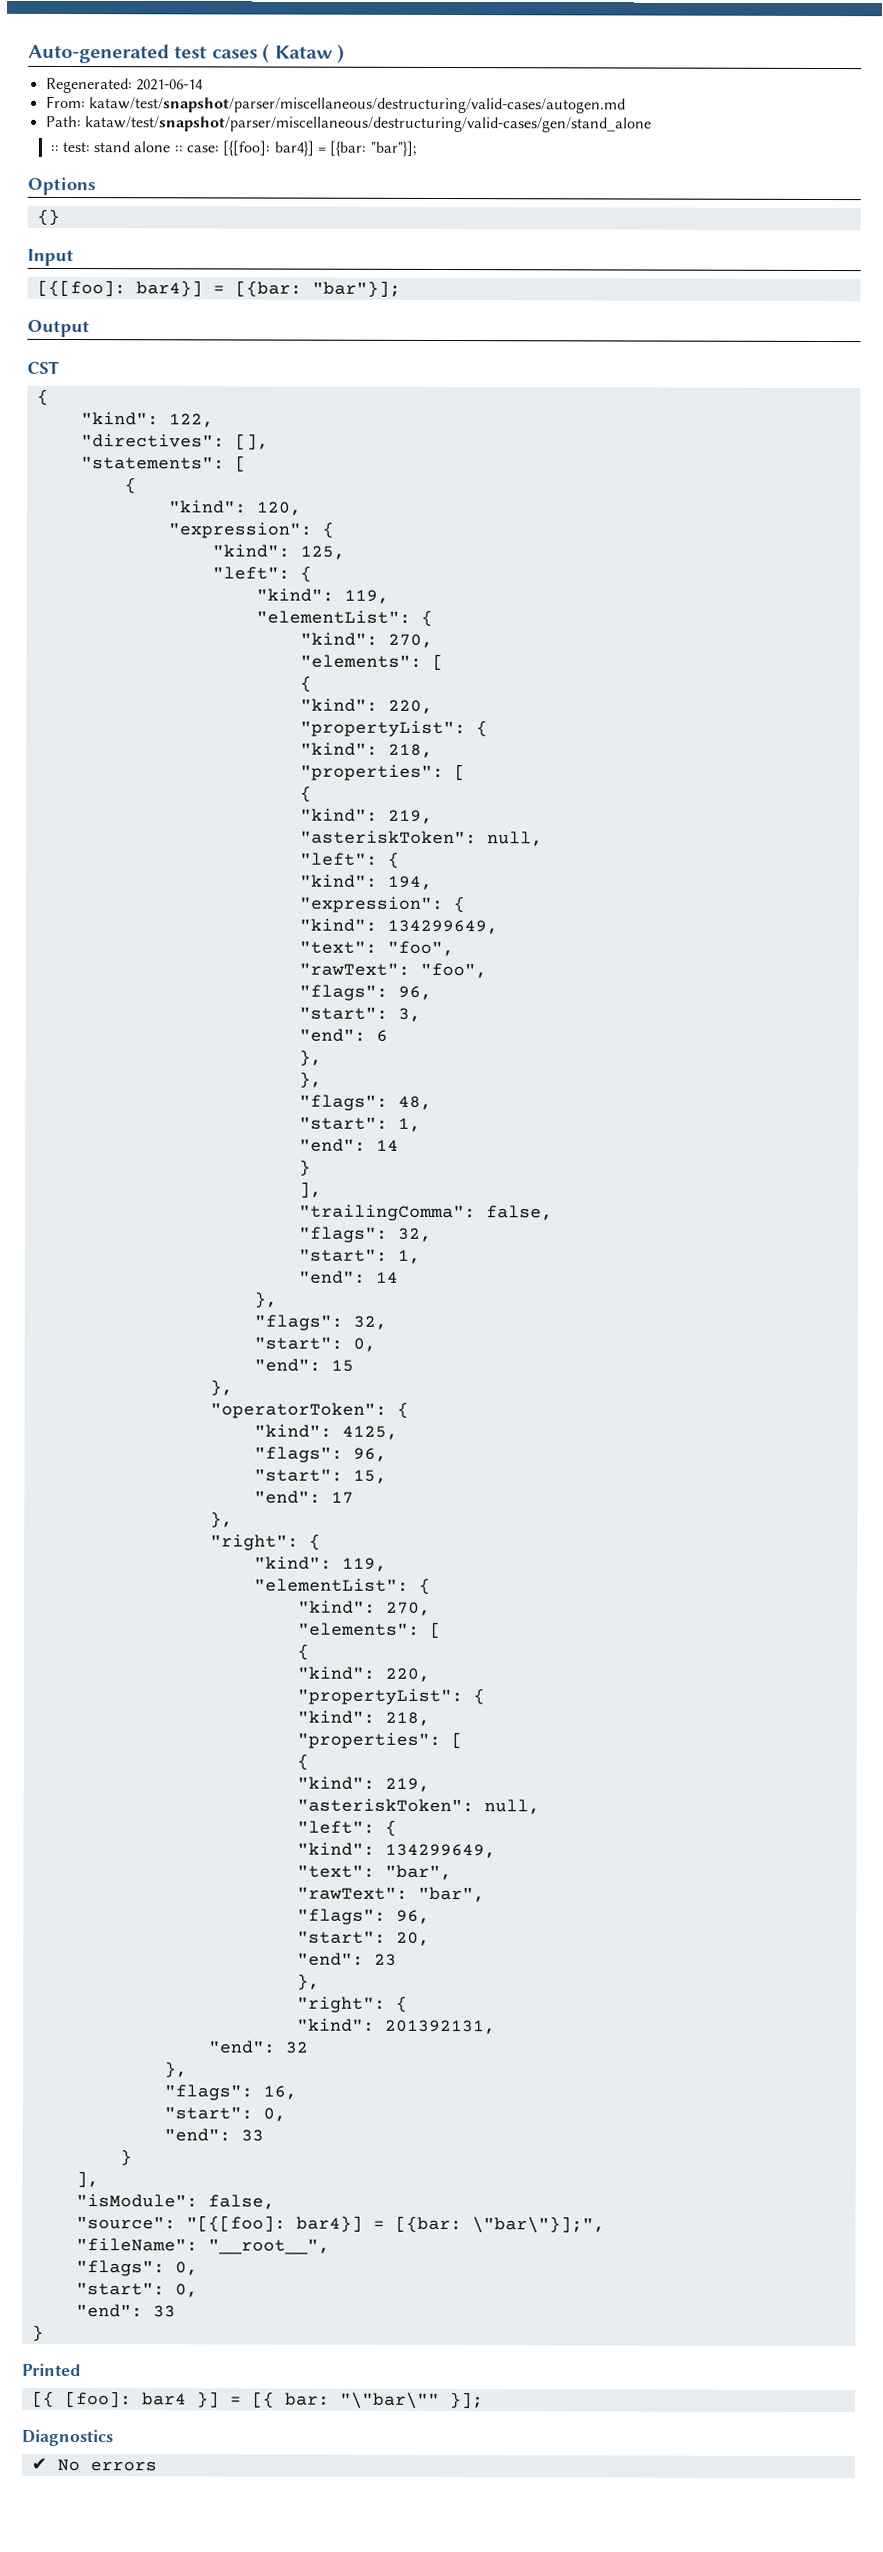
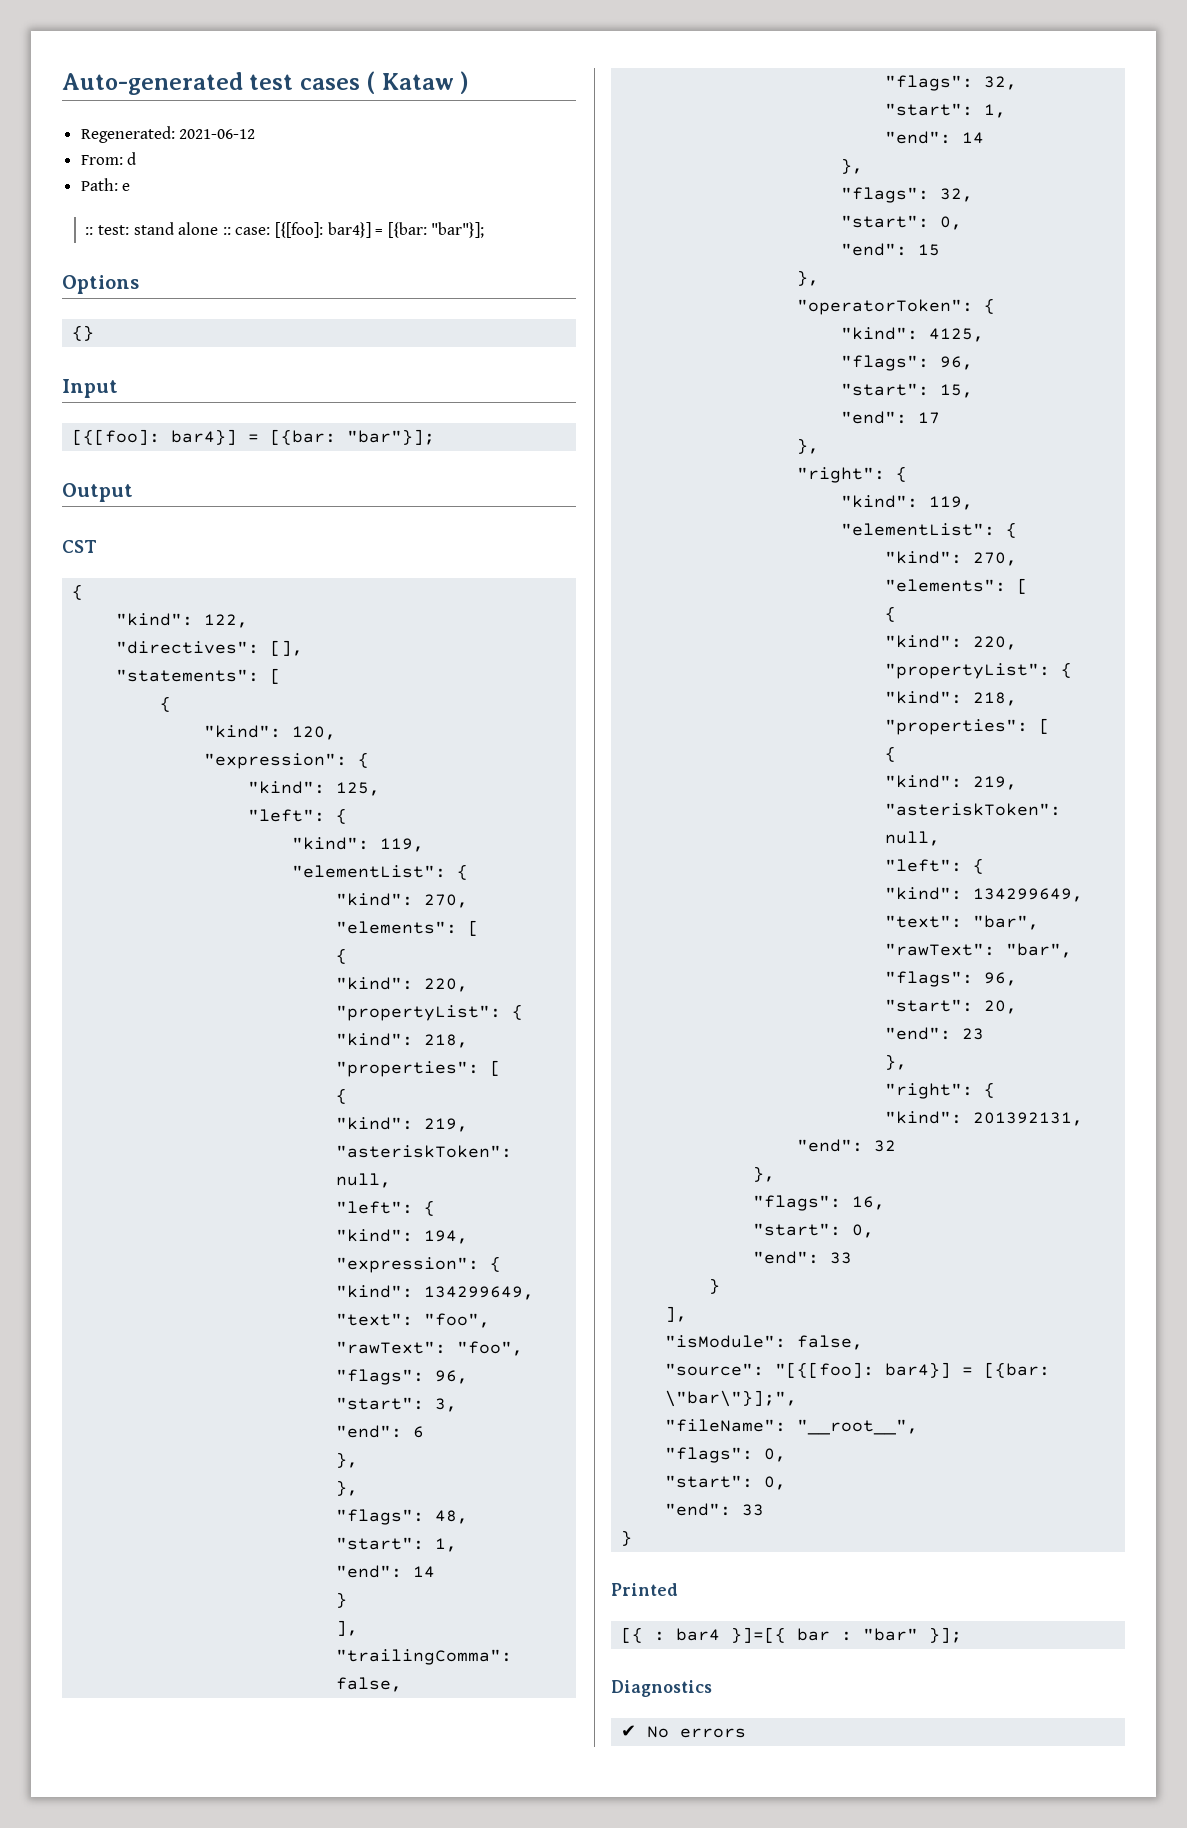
- Regenerated: 2021-06-14
+ Regenerated: 2021-06-12
- From: kataw/test/snapshot/parser/miscellaneous/destructuring/valid-cases/autogen.md
+ From: d
- Path: kataw/test/snapshot/parser/miscellaneous/destructuring/valid-cases/gen/stand_alone
+ Path: e
- [{ [foo]: bar4 }] = [{ bar: "\"bar\"" }];
+ [{ : bar4 }]=[{ bar : "bar" }];

